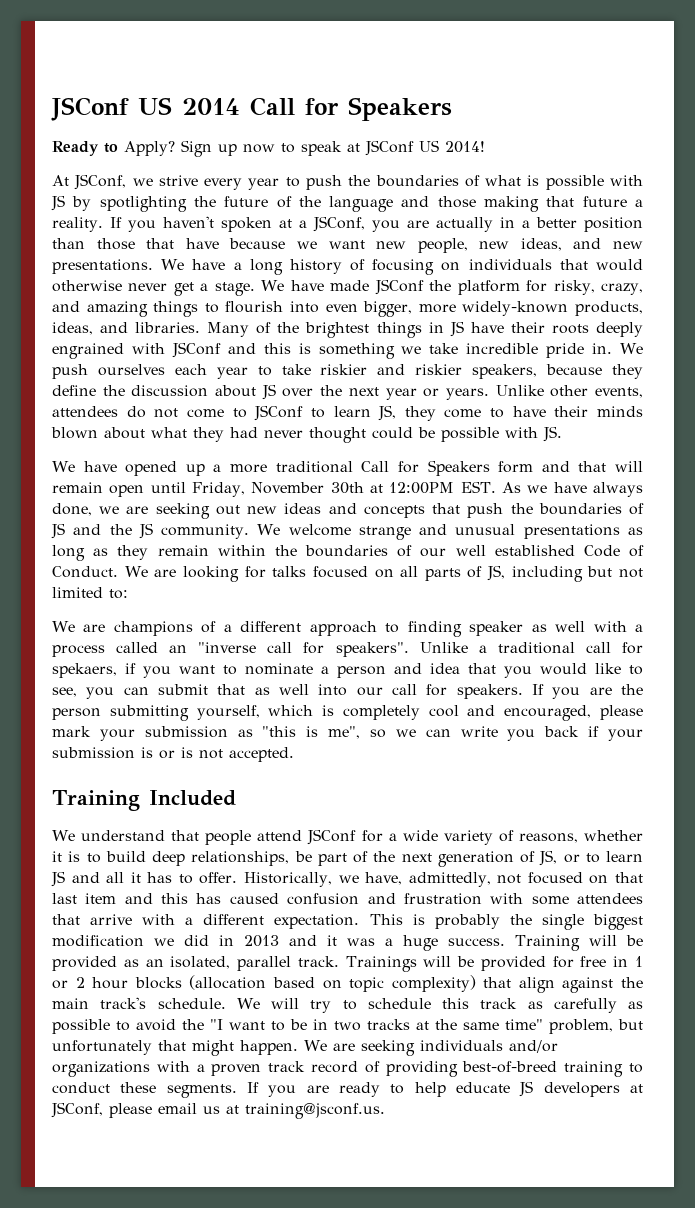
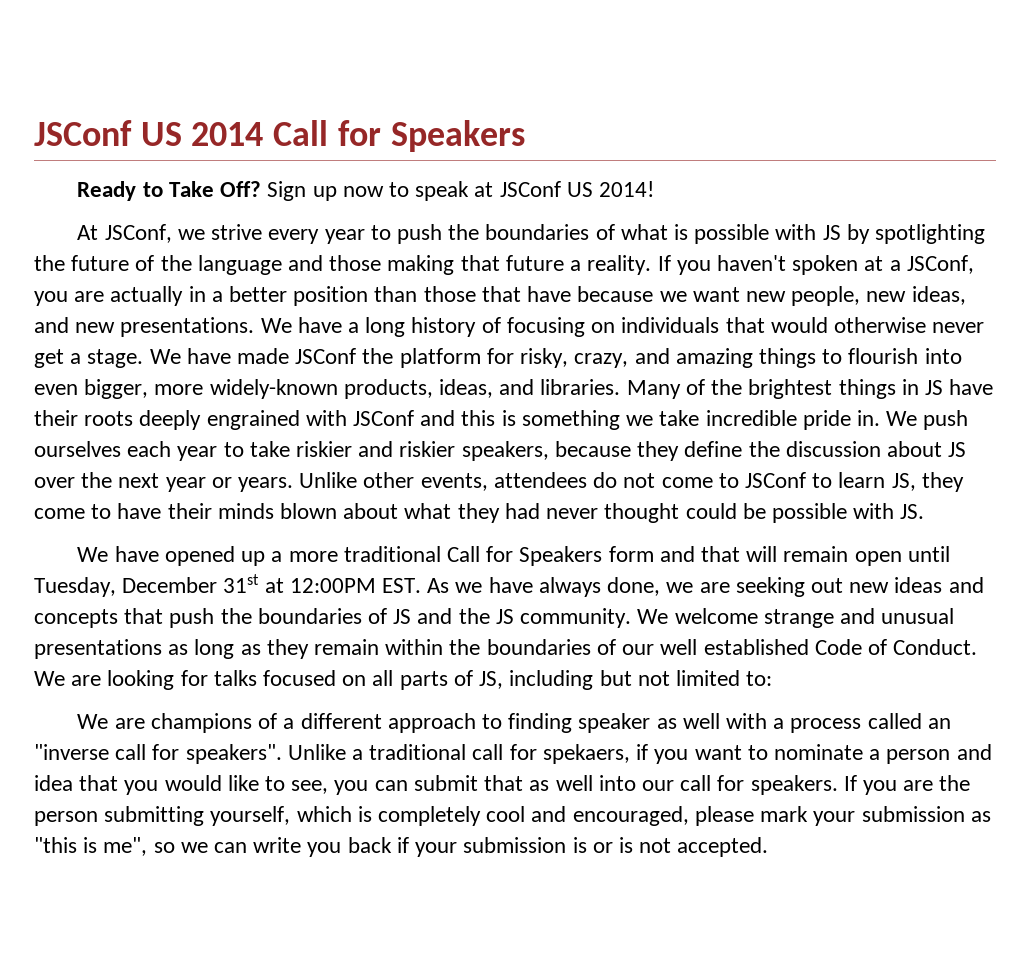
- Ready to Apply?
+ Ready to Take Off?
- We have opened up a more traditional Call for Speakers form and that will remain open until Friday, November 30th at 12:00PM EST. As we have always done, we are seeking out new ideas and concepts that push the boundaries of JS and the JS community.
+ We have opened up a more traditional Call for Speakers form and that will remain open until Tuesday, December 31st at 12:00PM EST. As we have always done, we are seeking out new ideas and concepts that push the boundaries of JS and the JS community.
- Training Included
- We understand that people attend JSConf for a wide variety of reasons, whether it is to build deep relationships, be part of the next generation of JS, or to learn JS and all it has to offer. Historically, we have, admittedly, not focused on that last item and this has caused confusion and frustration with some attendees that arrive with a different expectation. This is probably the single biggest modification we did in 2013 and it was a huge success. Training will be provided as an isolated, parallel track. Trainings will be provided for free in 1 or 2 hour blocks (allocation based on topic complexity) that align against the main track's schedule. We will try to schedule this track as carefully as possible to avoid the "I want to be in two tracks at the same time" problem, but unfortunately that might happen. We are seeking individuals and/or organizations with a proven track record of providing best-of-breed training to conduct these segments. If you are ready to help educate JS developers at JSConf, please email us at training@jsconf.us.

